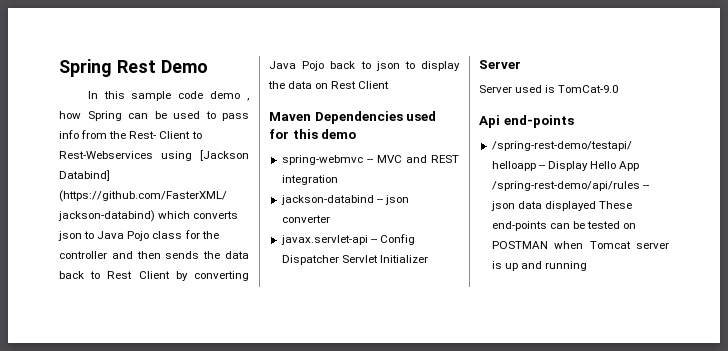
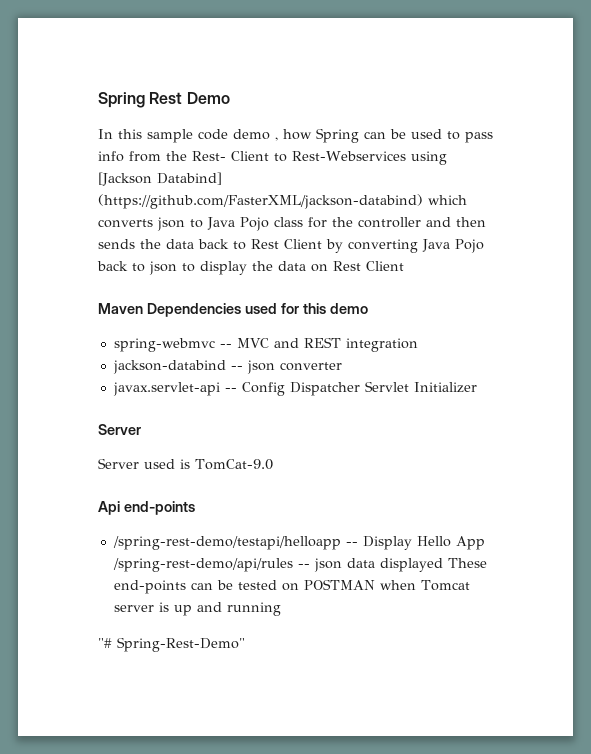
+ "# Spring-Rest-Demo"

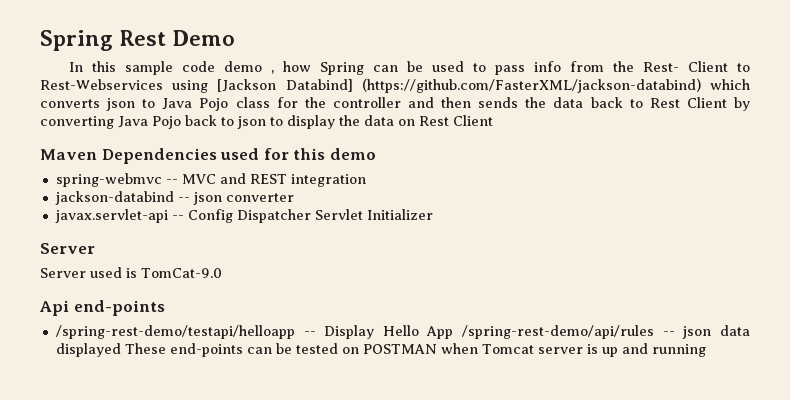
- "# Spring-Rest-Demo"

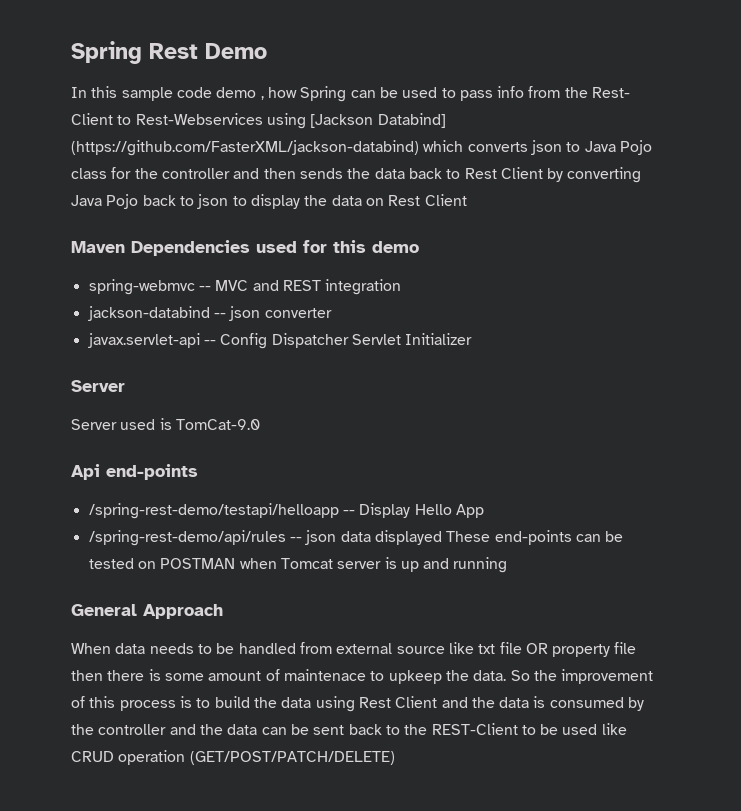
- /spring-rest-demo/testapi/helloapp -- Display Hello App /spring-rest-demo/api/rules -- json data displayed These end-points can be tested on POSTMAN when Tomcat server is up and running
+ /spring-rest-demo/testapi/helloapp -- Display Hello App
+ /spring-rest-demo/api/rules -- json data displayed These end-points can be tested on POSTMAN when Tomcat server is up and running
+ General Approach
+ When data needs to be handled from external source like txt file OR property file then there is some amount of maintenace to upkeep the data. So the improvement of this process is to build the data using Rest Client and the data is consumed by the controller and the data can be sent back to the REST-Client to be used like CRUD operation (GET/POST/PATCH/DELETE)

